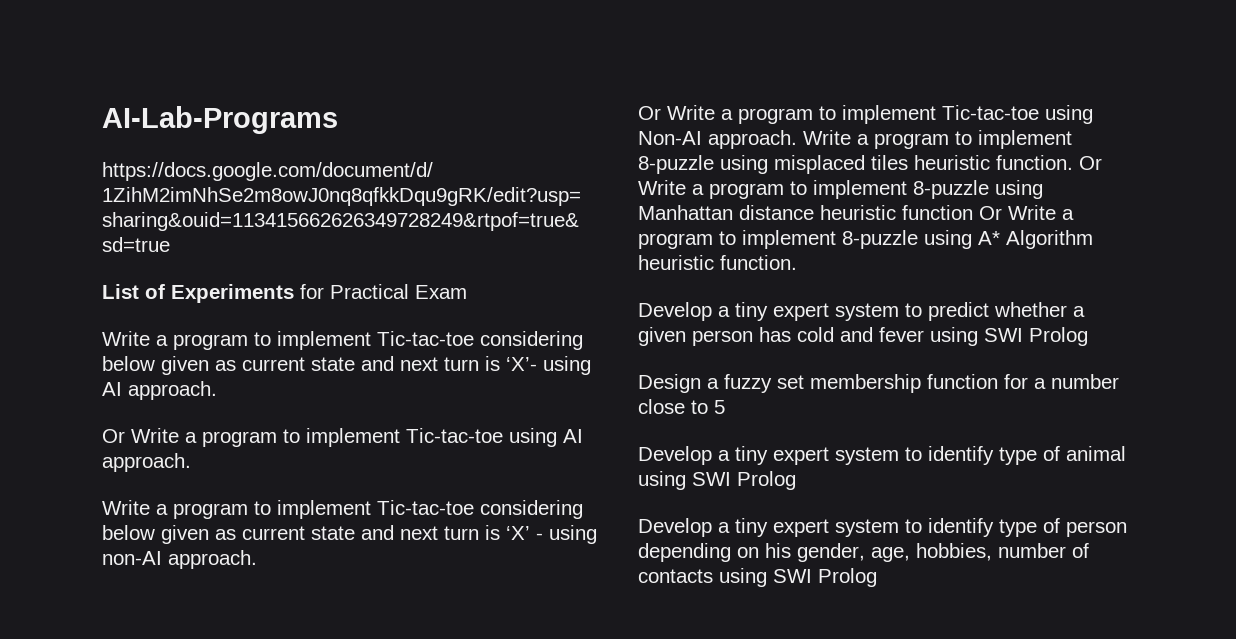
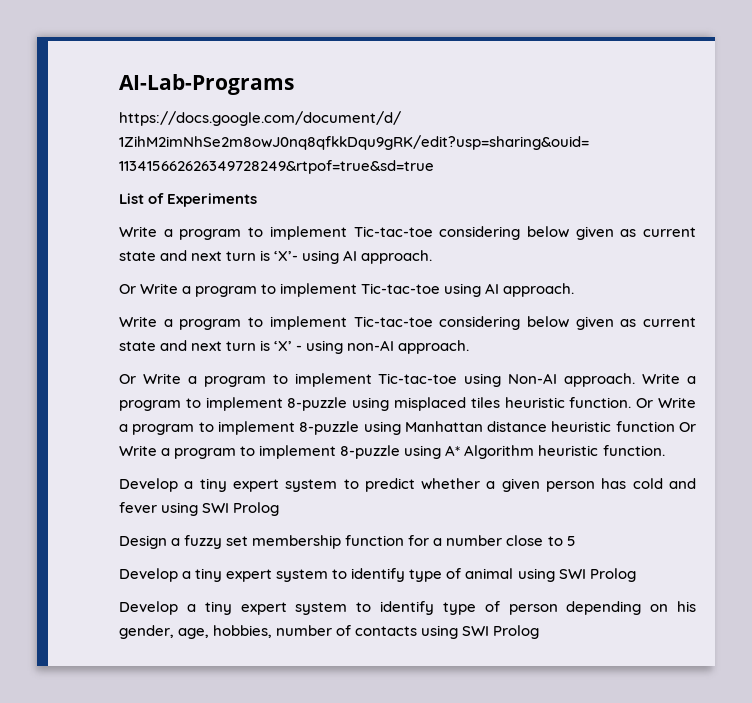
- List of Experiments for Practical Exam
+ List of Experiments

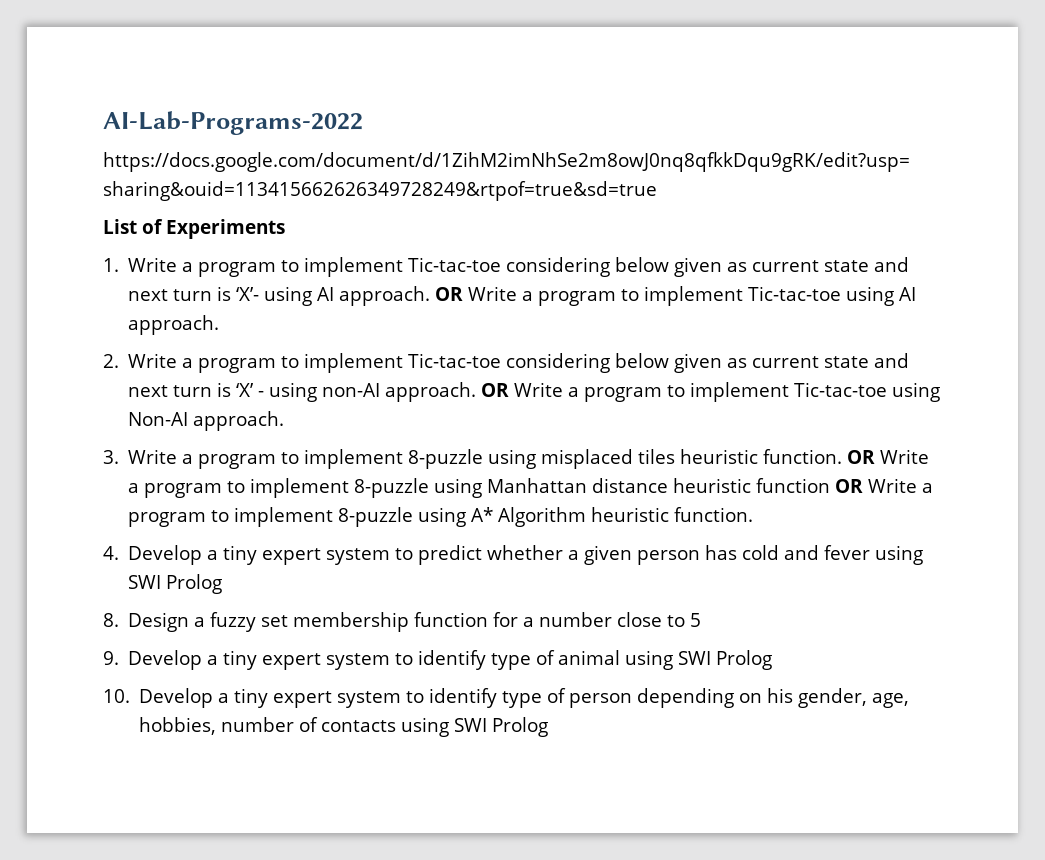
- AI-Lab-Programs
+ AI-Lab-Programs-2022
- Write a program to implement Tic-tac-toe considering below given as current state and next turn is ‘X’- using AI approach.
- Or Write a program to implement Tic-tac-toe using AI approach.
+ 1. Write a program to implement Tic-tac-toe considering below given as current state and next turn is ‘X’- using AI approach. OR Write a program to implement Tic-tac-toe using AI approach.
- Write a program to implement Tic-tac-toe considering below given as current state and next turn is ‘X’ - using non-AI approach.
- Or Write a program to implement Tic-tac-toe using Non-AI approach. Write a program to implement 8-puzzle using misplaced tiles heuristic function.
+ 2. Write a program to implement Tic-tac-toe considering below given as current state and next turn is ‘X’ - using non-AI approach. OR Write a program to implement Tic-tac-toe using Non-AI approach.
+ 3. Write a program to implement 8-puzzle using misplaced tiles heuristic function.
- Or Write a program to implement 8-puzzle using Manhattan distance heuristic function Or Write a program to implement 8-puzzle using A* Algorithm heuristic function.
+ OR Write a program to implement 8-puzzle using Manhattan distance heuristic function OR Write a program to implement 8-puzzle using A* Algorithm heuristic function.
- Develop a tiny expert system to predict whether a given person has cold and fever using SWI Prolog
+ 4. Develop a tiny expert system to predict whether a given person has cold and fever using SWI Prolog
- Design a fuzzy set membership function for a number close to 5
+ 8. Design a fuzzy set membership function for a number close to 5
- Develop a tiny expert system to identify type of animal using SWI Prolog
+ 9. Develop a tiny expert system to identify type of animal using SWI Prolog
- Develop a tiny expert system to identify type of person depending on his gender, age, hobbies, number of contacts using SWI Prolog
+ 10. Develop a tiny expert system to identify type of person depending on his gender, age, hobbies, number of contacts using SWI Prolog

